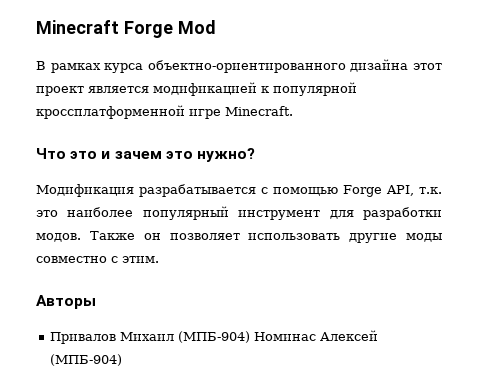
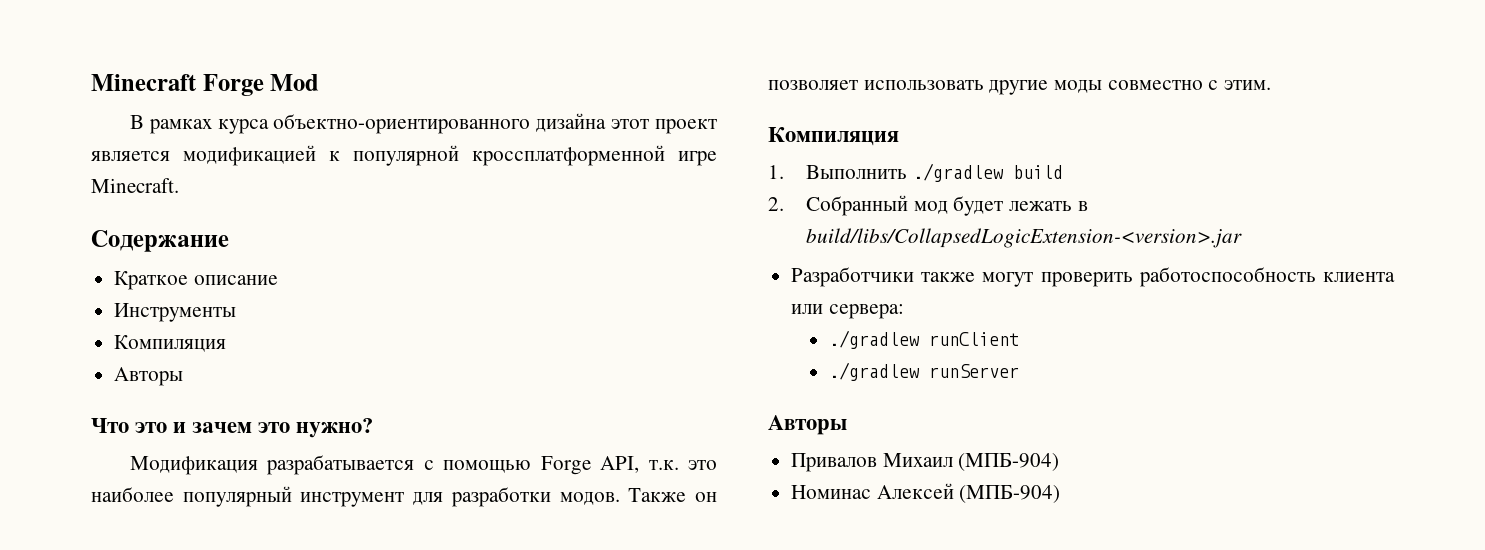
+ Содержание
+ Краткое описание
+ Инструменты
+ Компиляция
+ Авторы
  Также он позволяет использовать другие моды совместно с этим.
+ Компиляция
+ 1. Выполнить ./gradlew build
+ 2. Собранный мод будет лежать в build/libs/CollapsedLogicExtension-<version>.jar
+ Разработчики также могут проверить работоспособность клиента или сервера:
+ ./gradlew runClient
+ ./gradlew runServer
- Привалов Михаил (МПБ-904) Номинас Алексей (МПБ-904)
+ Привалов Михаил (МПБ-904)
+ Номинас Алексей (МПБ-904)

